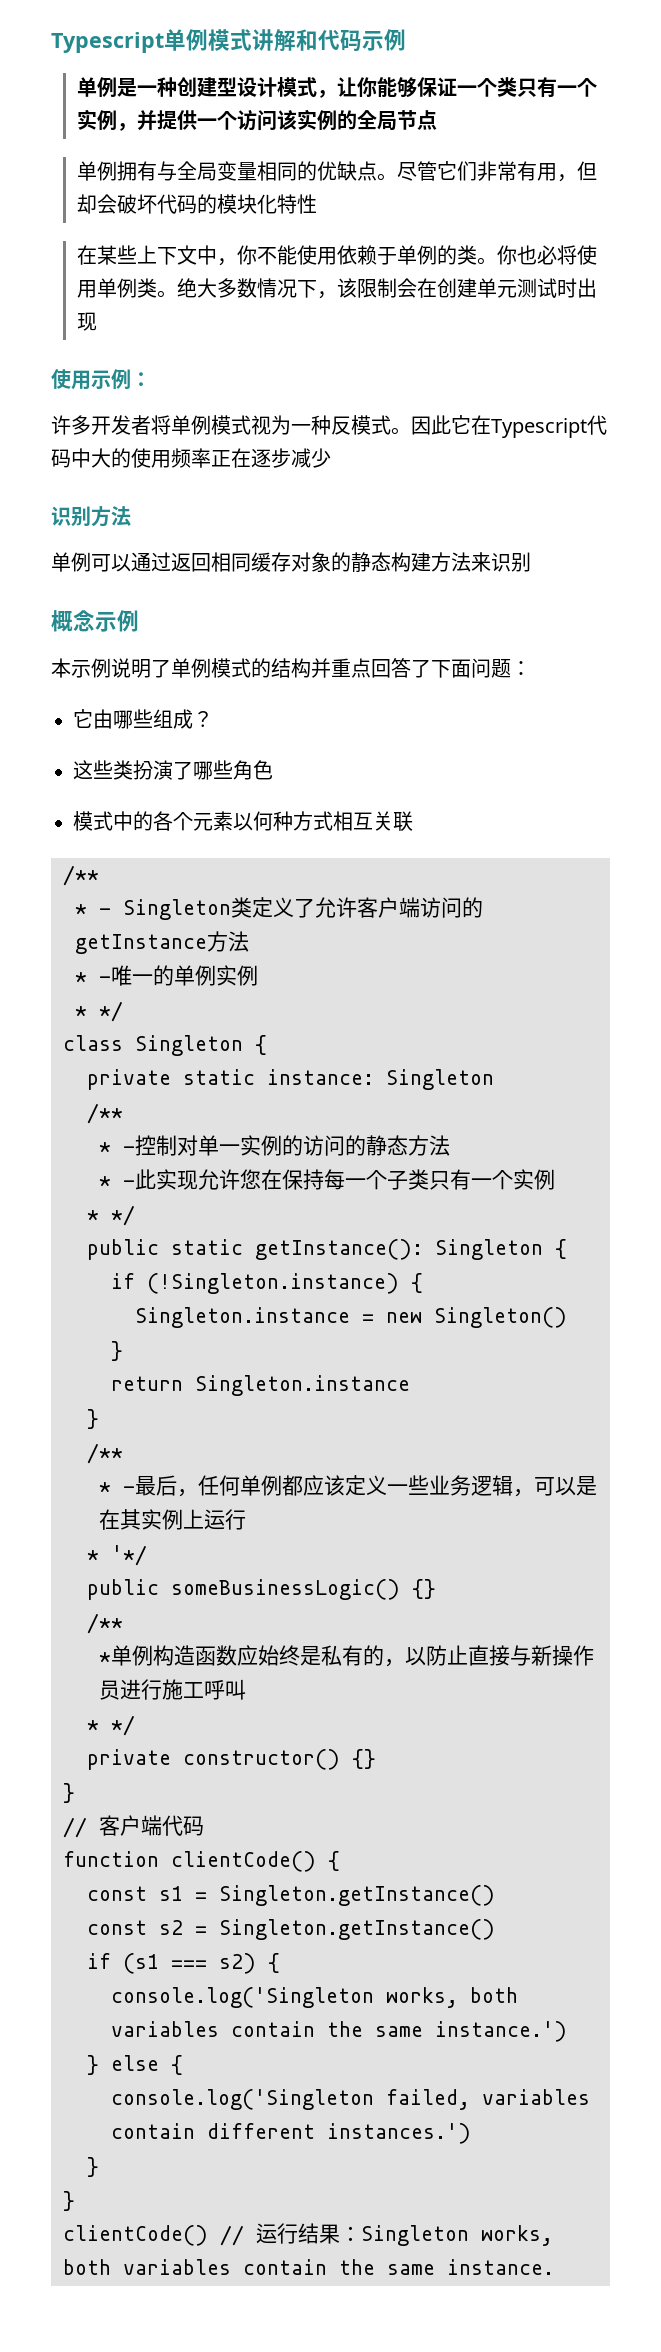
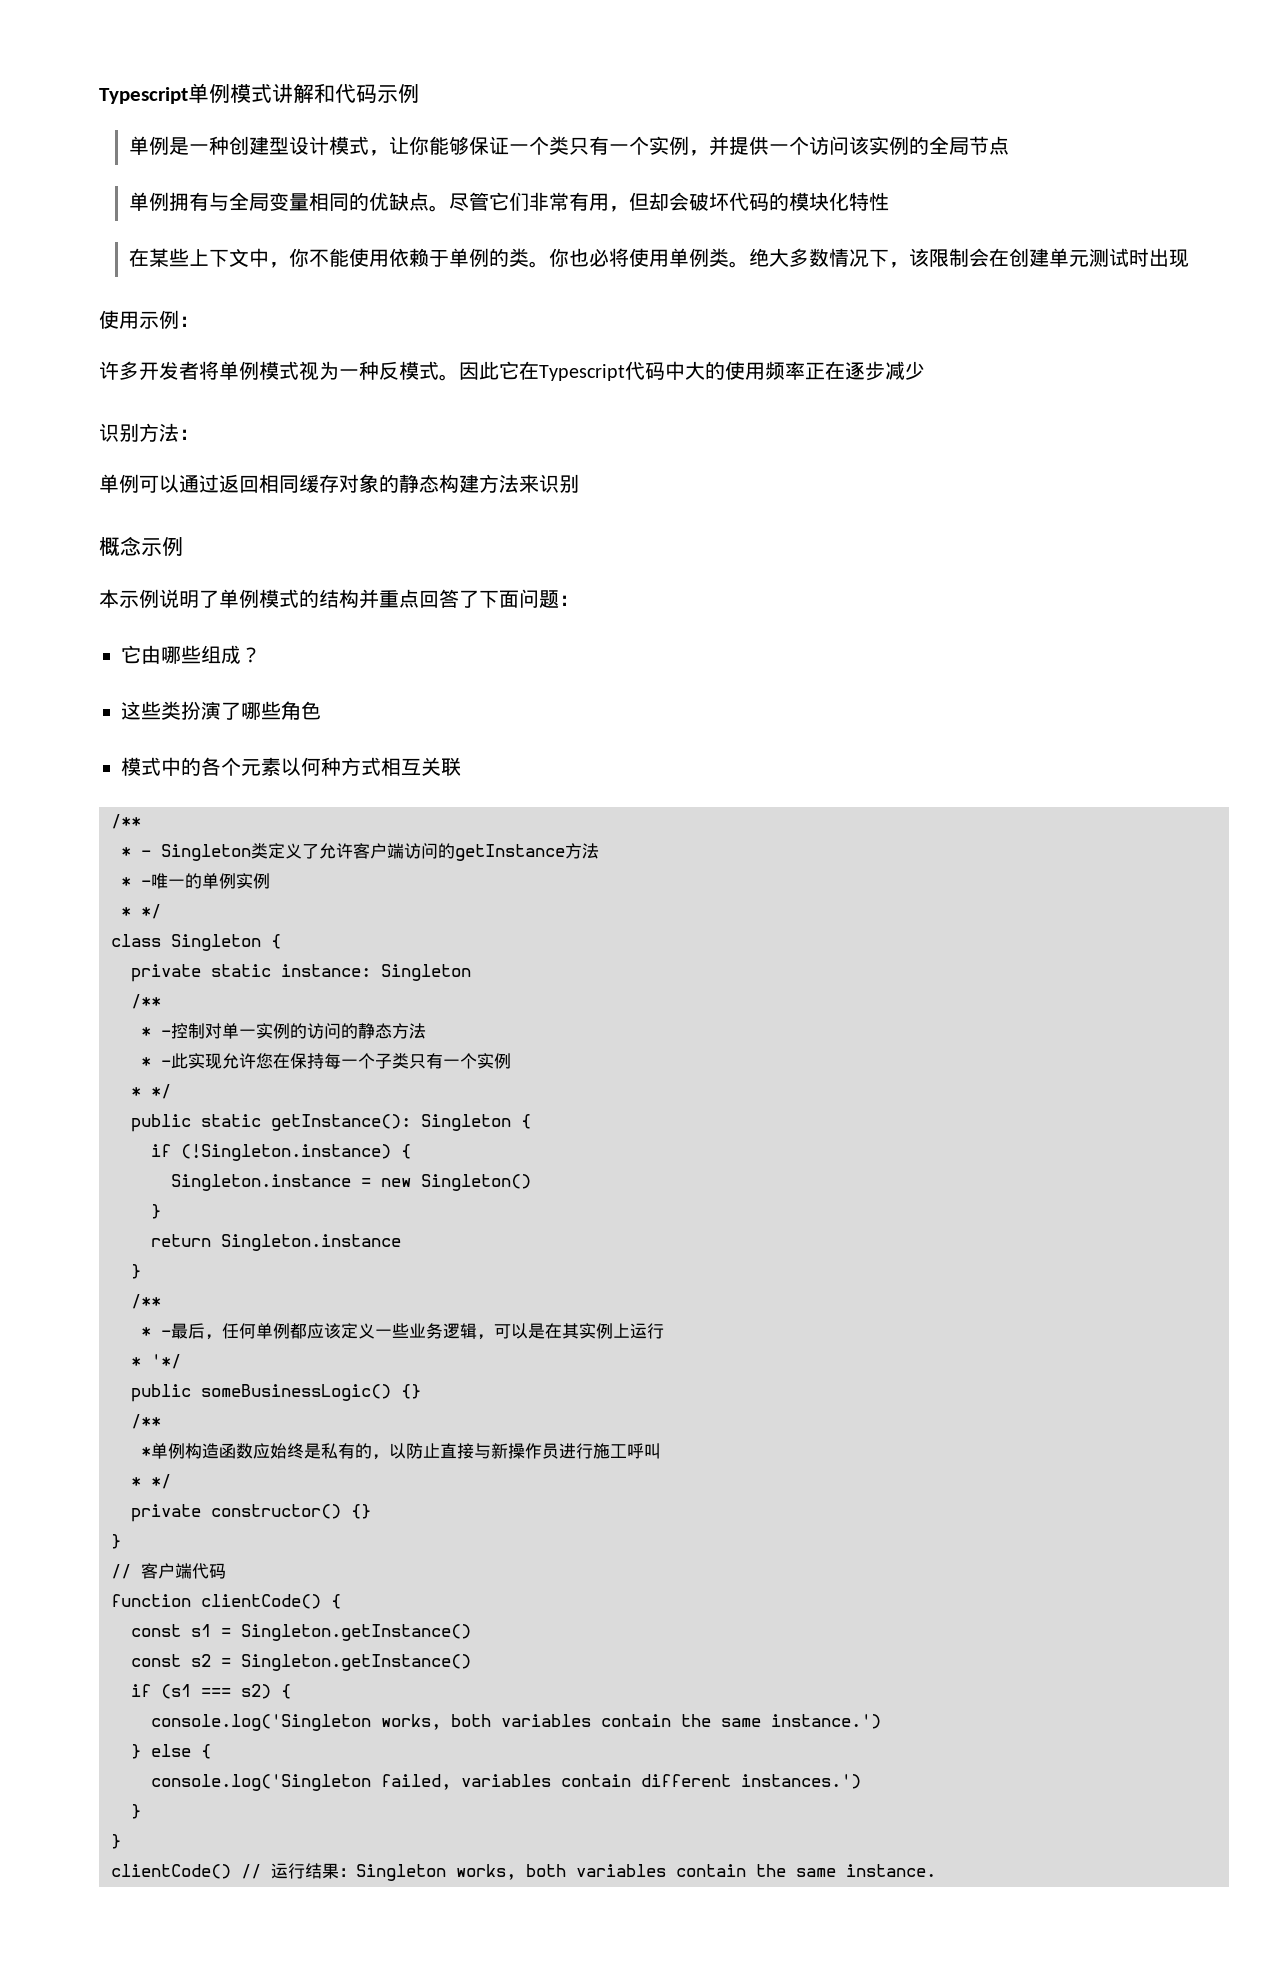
- 识别方法
+ 识别方法：

